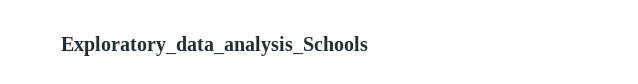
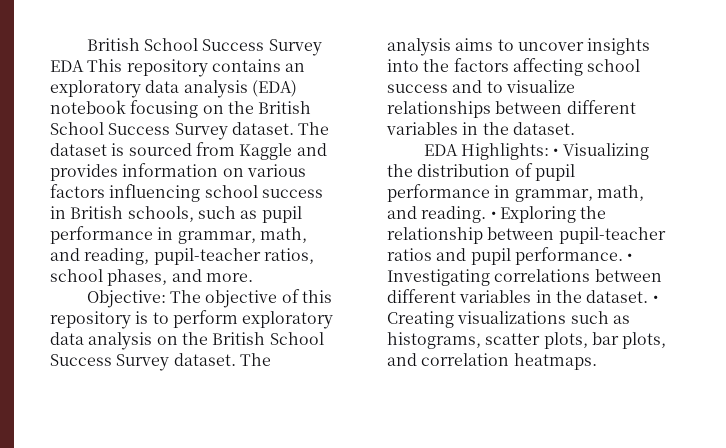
- Exploratory_data_analysis_Schools
+ British School Success Survey EDA This repository contains an exploratory data analysis (EDA) notebook focusing on the British School Success Survey dataset. The dataset is sourced from Kaggle and provides information on various factors influencing school success in British schools, such as pupil performance in grammar, math, and reading, pupil-teacher ratios, school phases, and more.
+ Objective: The objective of this repository is to perform exploratory data analysis on the British School Success Survey dataset. The analysis aims to uncover insights into the factors affecting school success and to visualize relationships between different variables in the dataset.
+ EDA Highlights: • Visualizing the distribution of pupil performance in grammar, math, and reading. • Exploring the relationship between pupil-teacher ratios and pupil performance. • Investigating correlations between different variables in the dataset. • Creating visualizations such as histograms, scatter plots, bar plots, and correlation heatmaps.

